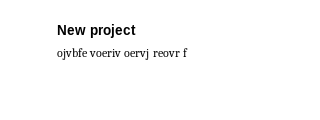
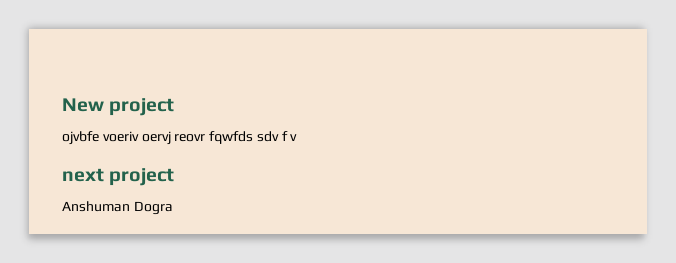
- ojvbfe voeriv oervj reovr f
+ ojvbfe voeriv oervj reovr fqwfds sdv f v
+ next project
+ Anshuman Dogra

